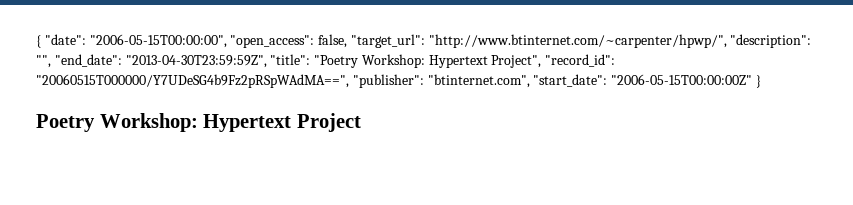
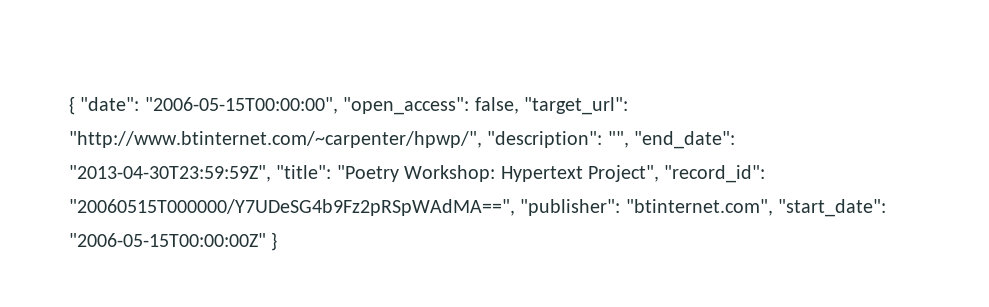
- Poetry Workshop: Hypertext Project

